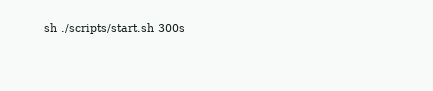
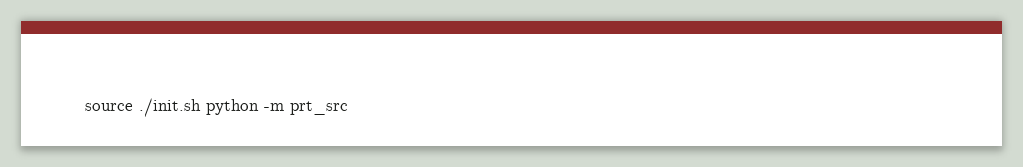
- sh ./scripts/start.sh 300s
+ source ./init.sh python -m prt_src

